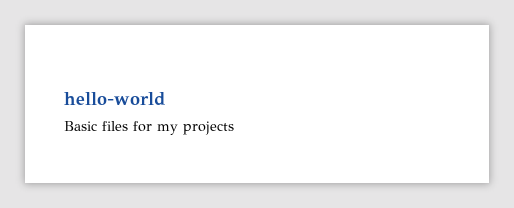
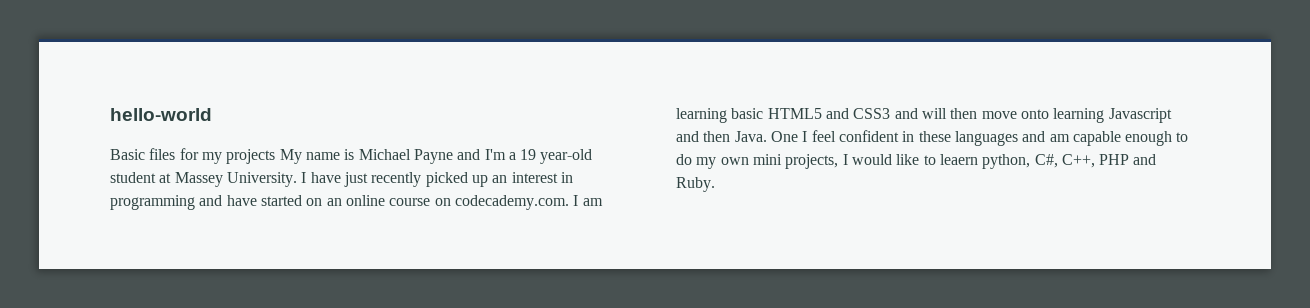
- Basic files for my projects
+ Basic files for my projects My name is Michael Payne and I'm a 19 year-old student at Massey University. I have just recently picked up an interest in programming and have started on an online course on codecademy.com. I am learning basic HTML5 and CSS3 and will then move onto learning Javascript and then Java. One I feel confident in these languages and am capable enough to do my own mini projects, I would like to leaern python, C#, C++, PHP and Ruby.

